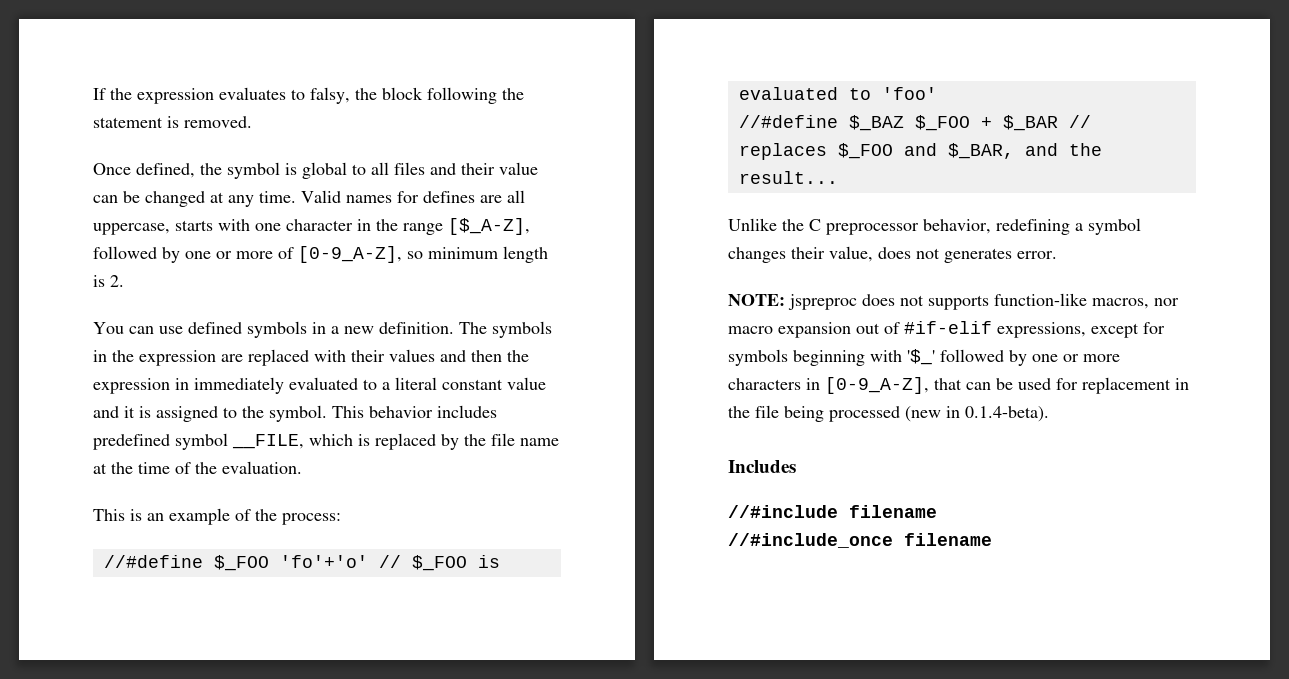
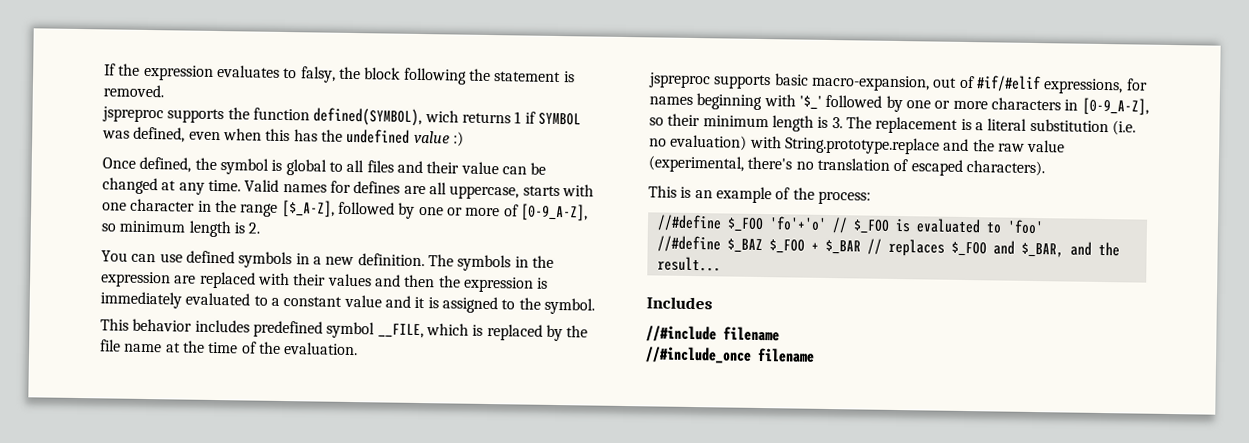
+ jspreproc supports the function defined(SYMBOL), wich returns 1 if SYMBOL was defined, even when this has the undefined value :)
- The symbols in the expression are replaced with their values and then the expression in immediately evaluated to a literal constant value and it is assigned to the symbol. This behavior includes predefined symbol __FILE, which is replaced by the file name at the time of the evaluation.
+ The symbols in the expression are replaced with their values and then the expression is immediately evaluated to a constant value and it is assigned to the symbol.
+ This behavior includes predefined symbol __FILE, which is replaced by the file name at the time of the evaluation.
+ jspreproc supports basic macro-expansion, out of #if/#elif expressions, for names beginning with '$_' followed by one or more characters in [0-9_A-Z], so their minimum length is 3. The replacement is a literal substitution (i.e. no evaluation) with String.prototype.replace and the raw value (experimental, there's no translation of escaped characters).
- Unlike the C preprocessor behavior, redefining a symbol changes their value, does not generates error.
- NOTE: jspreproc does not supports function-like macros, nor macro expansion out of #if-elif expressions, except for symbols beginning with '$_' followed by one or more characters in [0-9_A-Z], that can be used for replacement in the file being processed (new in 0.1.4-beta).

